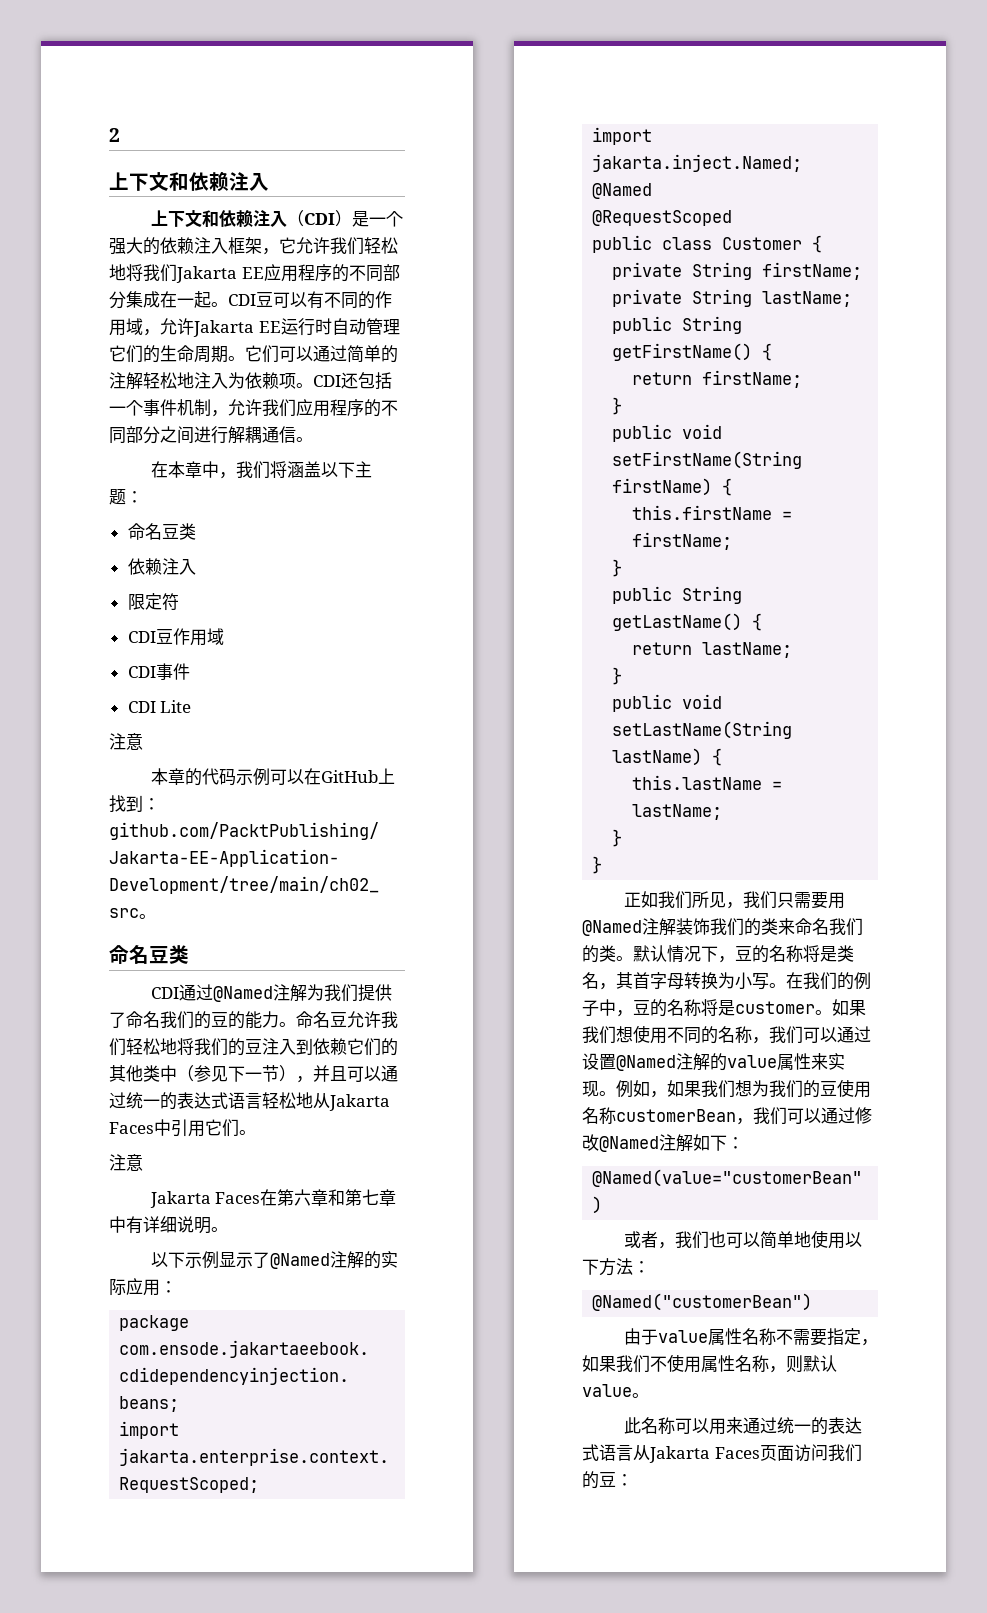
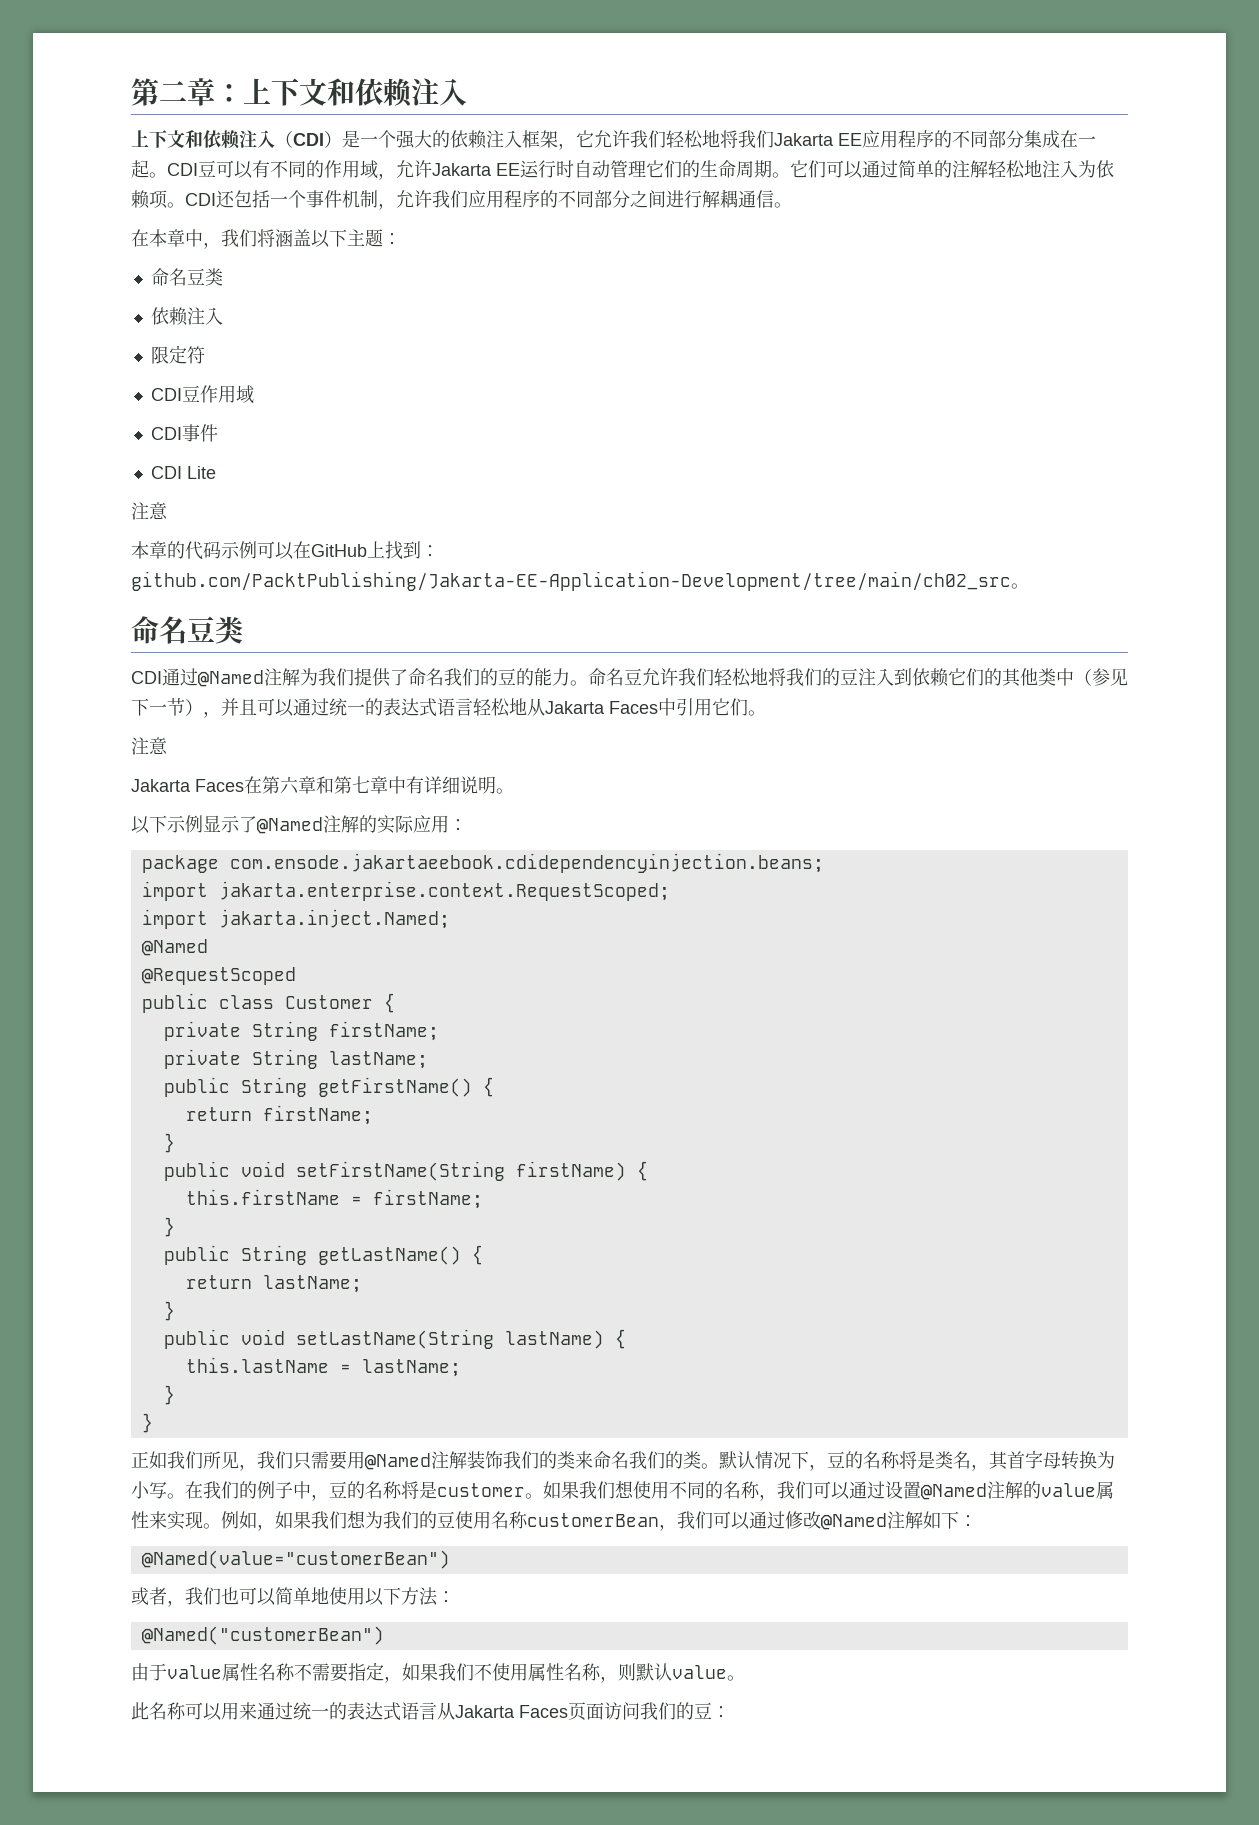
- 2
- 上下文和依赖注入
+ 第二章：上下文和依赖注入

